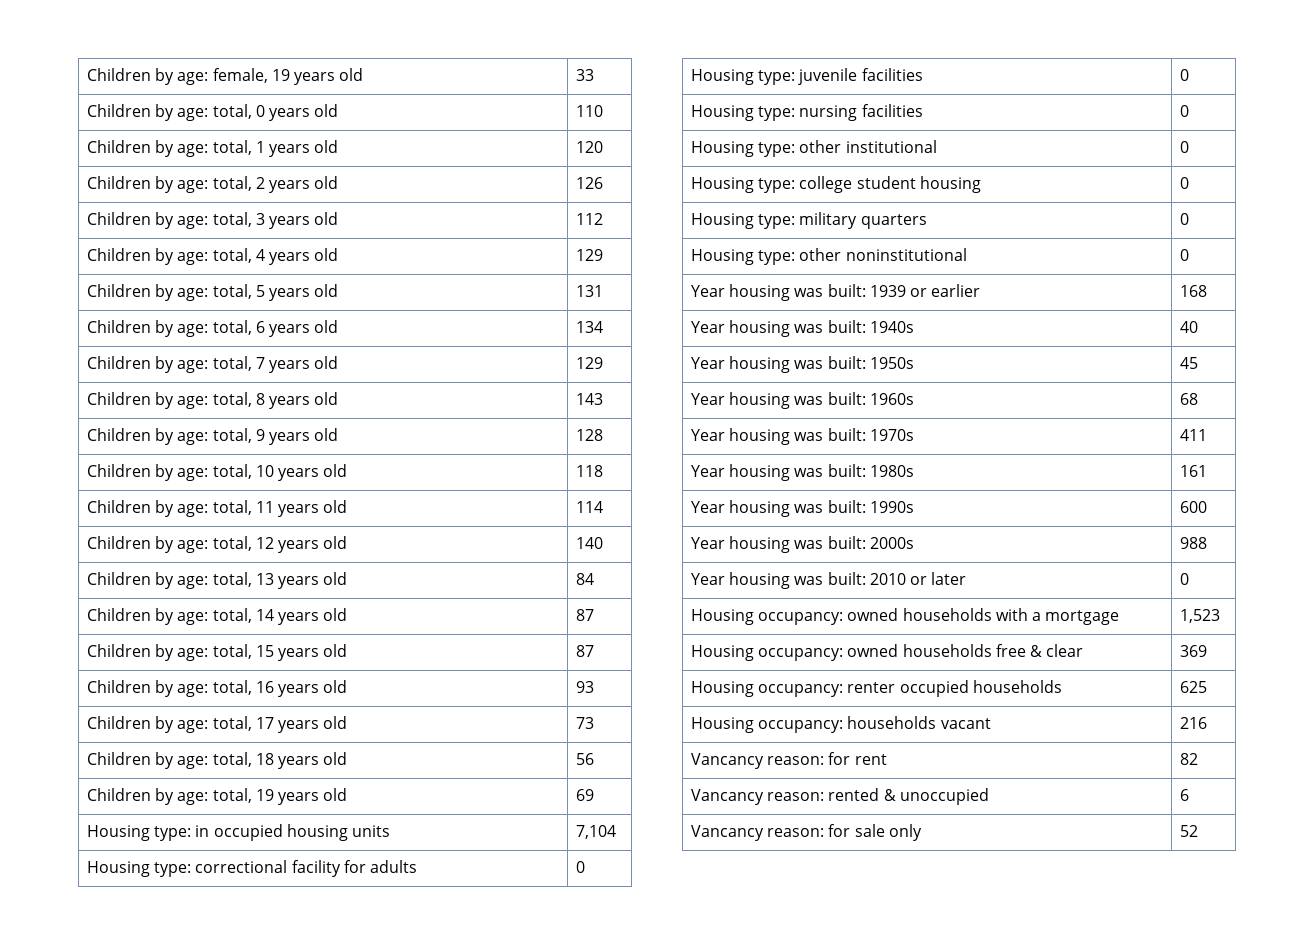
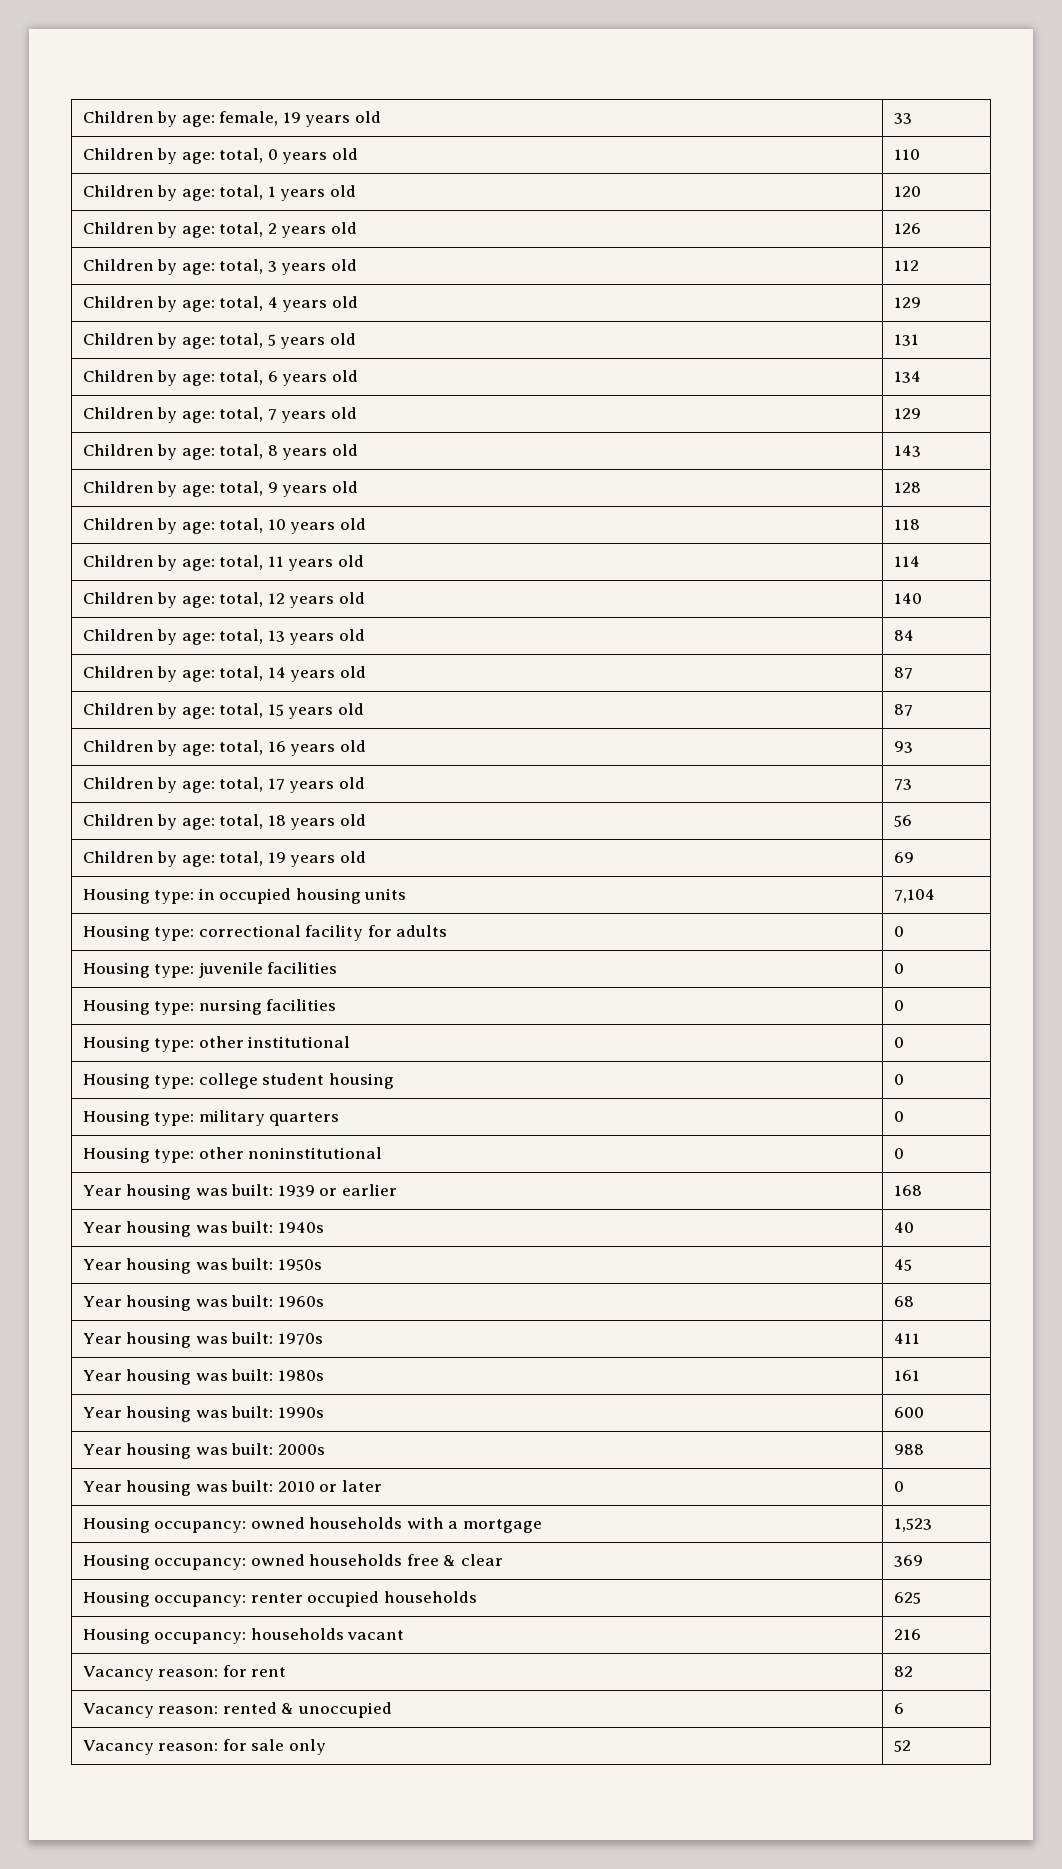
- Vancancy reason: for rent | 82
+ Vacancy reason: for rent | 82
- Vancancy reason: rented & unoccupied | 6
+ Vacancy reason: rented & unoccupied | 6
- Vancancy reason: for sale only | 52
+ Vacancy reason: for sale only | 52

